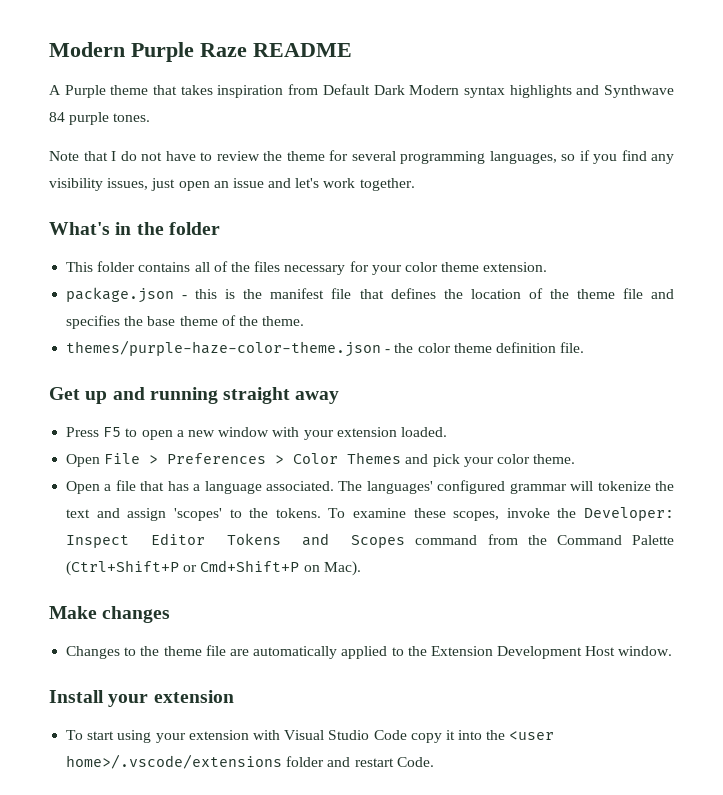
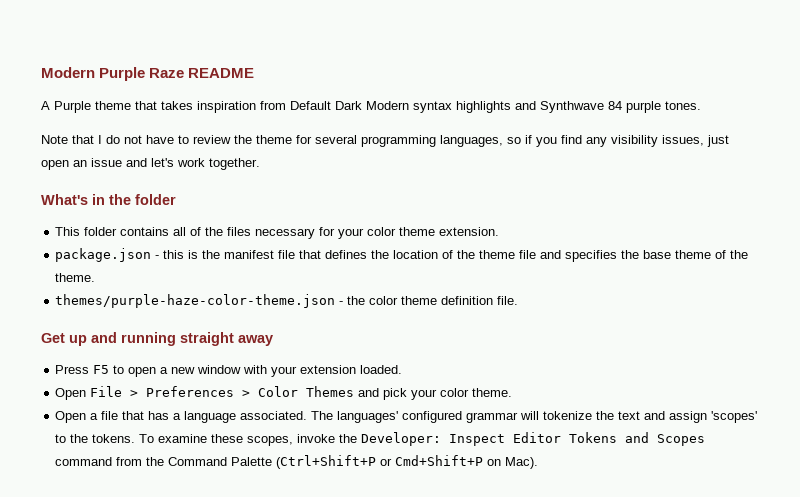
- Make changes
- Changes to the theme file are automatically applied to the Extension Development Host window.
- Install your extension
- To start using your extension with Visual Studio Code copy it into the <user home>/.vscode/extensions folder and restart Code.

